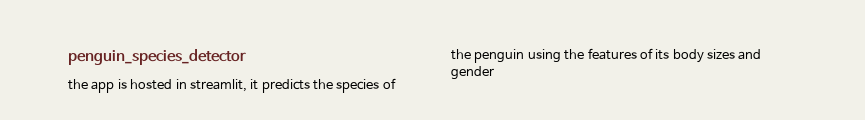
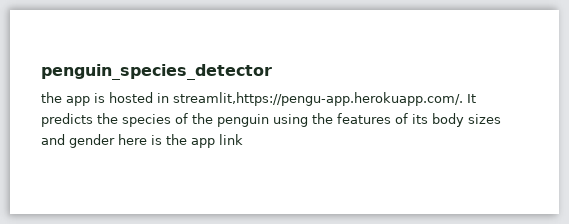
- the app is hosted in streamlit, it predicts the species of the penguin using the features of its body sizes and gender
+ the app is hosted in streamlit,https://pengu-app.herokuapp.com/. It predicts the species of the penguin using the features of its body sizes and gender here is the app link

